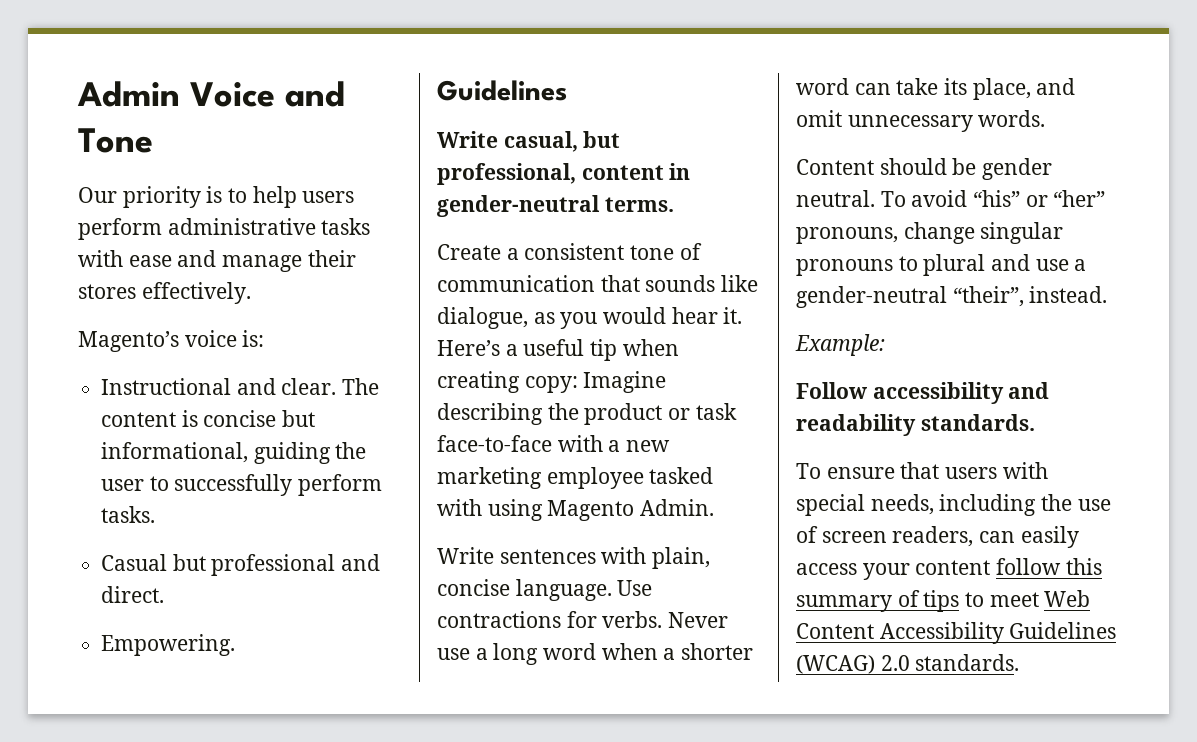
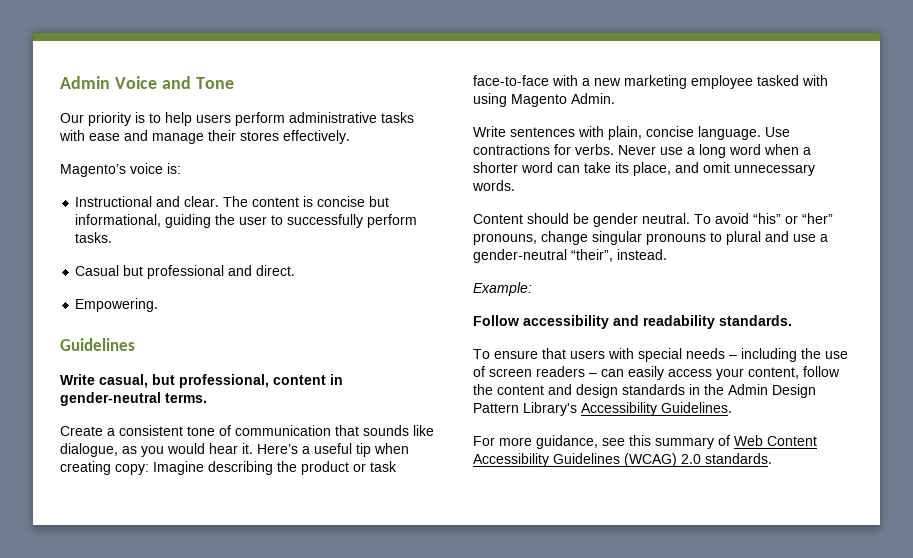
- To ensure that users with special needs, including the use of screen readers, can easily access your content follow this summary of tips to meet Web Content Accessibility Guidelines (WCAG) 2.0 standards.
+ To ensure that users with special needs – including the use of screen readers – can easily access your content, follow the content and design standards in the Admin Design Pattern Library's Accessibility Guidelines.
+ For more guidance, see this summary of Web Content Accessibility Guidelines (WCAG) 2.0 standards.

